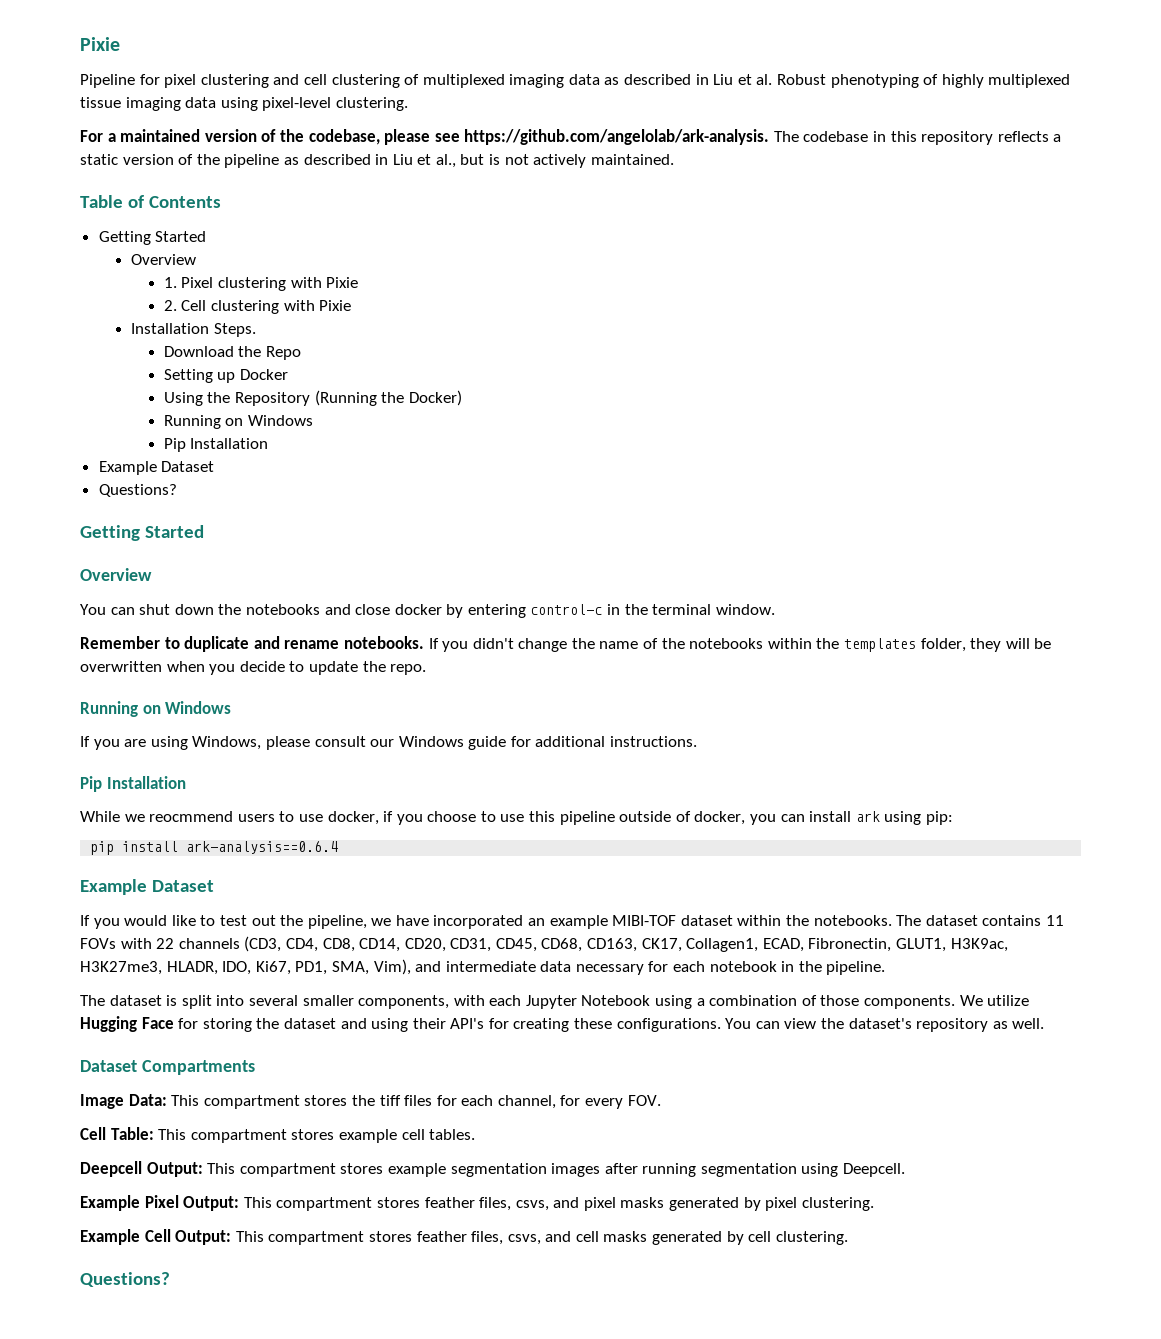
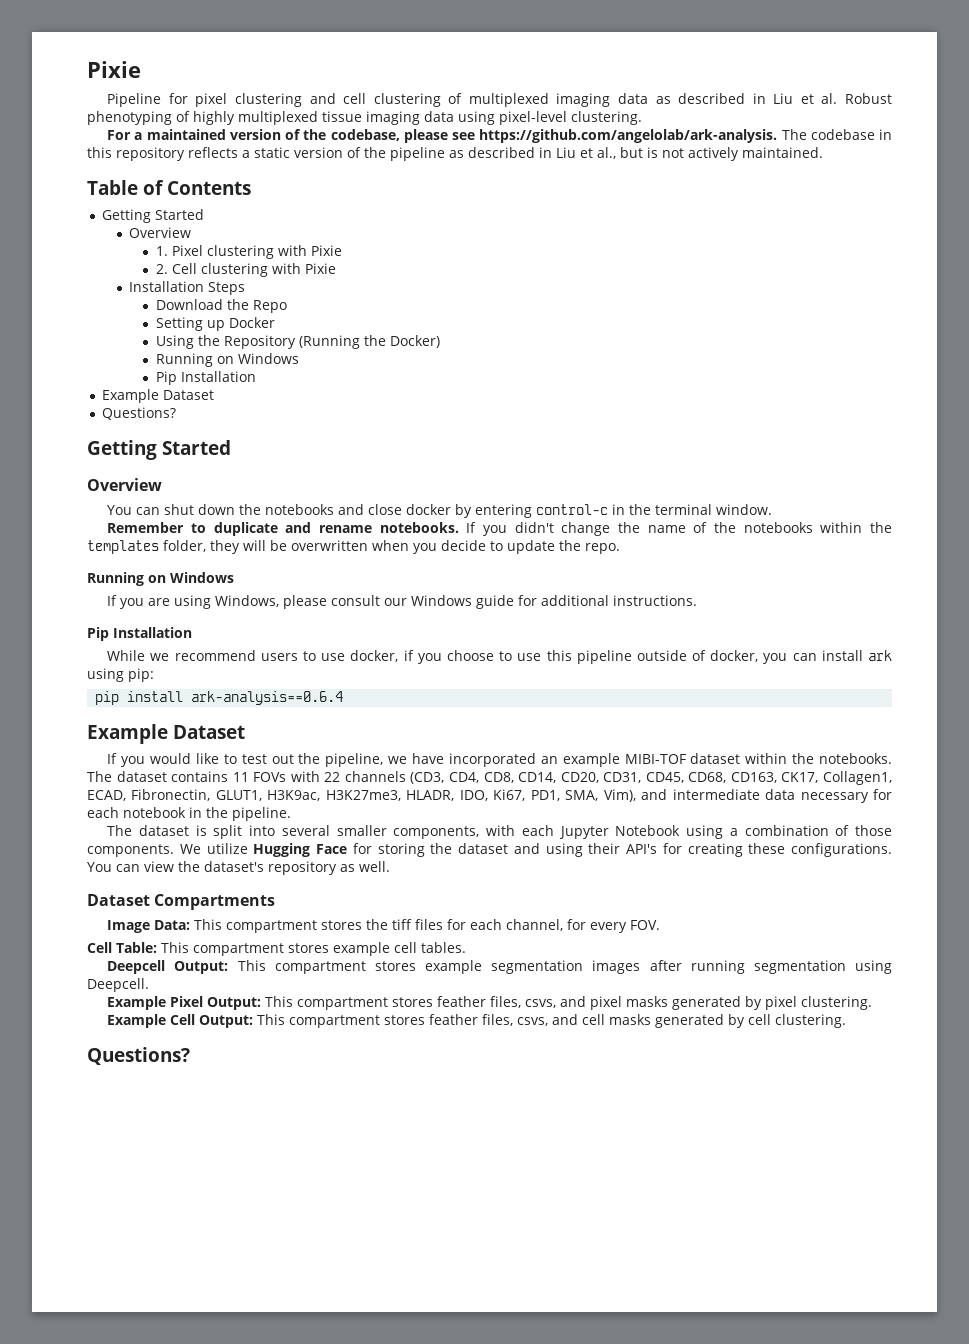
- Installation Steps.
+ Installation Steps
- While we reocmmend users to use docker, if you choose to use this pipeline outside of docker, you can install ark using pip:
+ While we recommend users to use docker, if you choose to use this pipeline outside of docker, you can install ark using pip:

